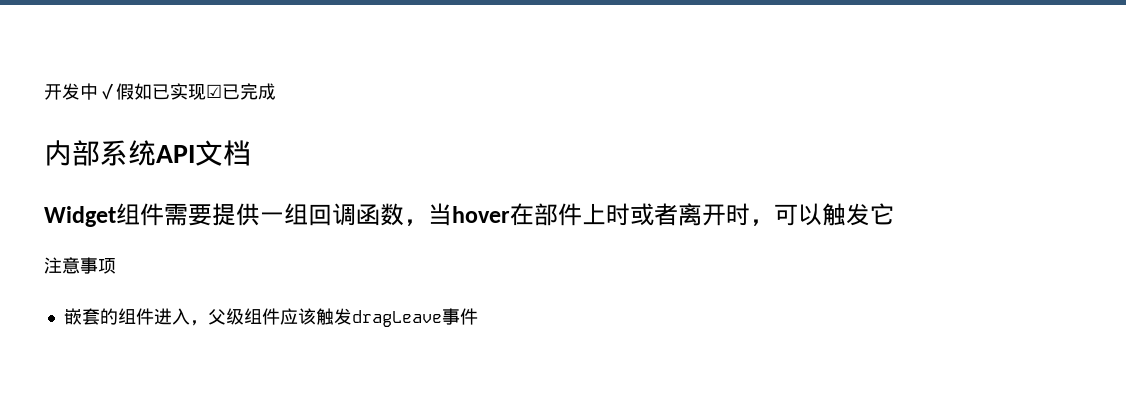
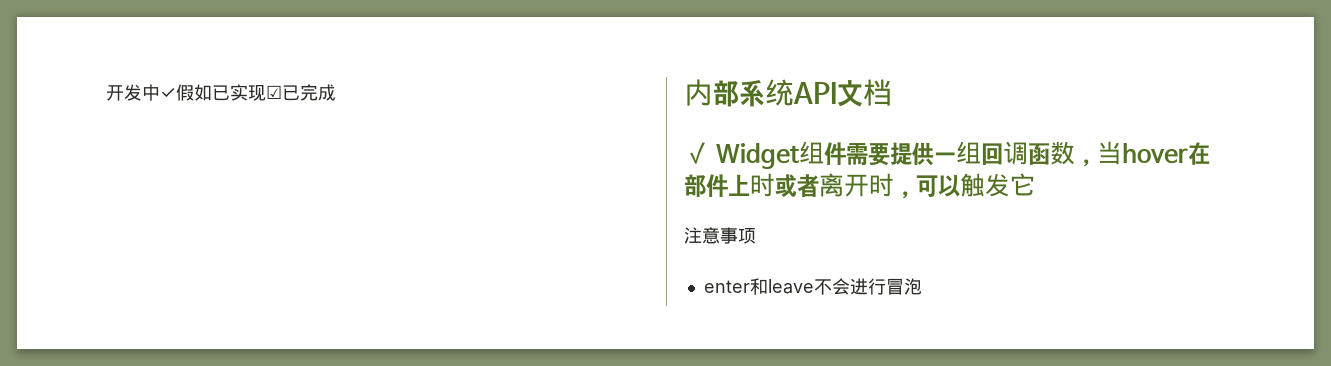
- Widget组件需要提供一组回调函数，当hover在部件上时或者离开时，可以触发它
+ ✓ Widget组件需要提供一组回调函数，当hover在部件上时或者离开时，可以触发它
- 嵌套的组件进入，父级组件应该触发dragLeave事件
+ enter和leave不会进行冒泡

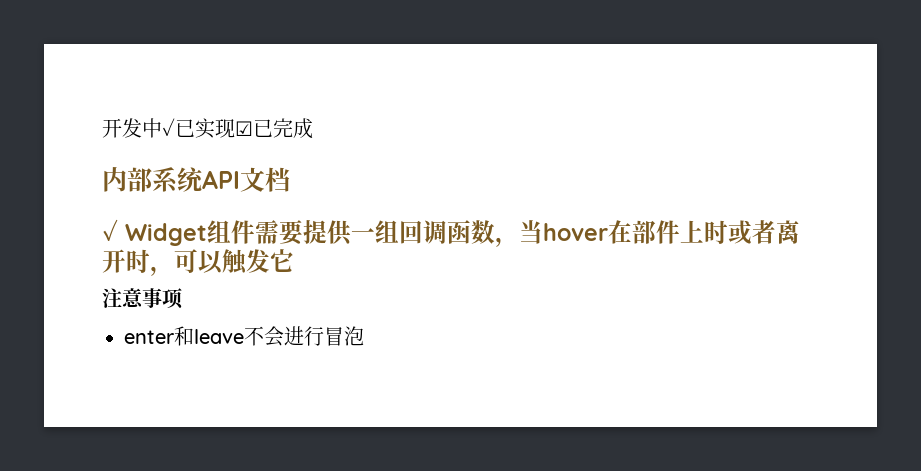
- 开发中✓假如已实现☑已完成
+ 开发中✓已实现☑已完成

